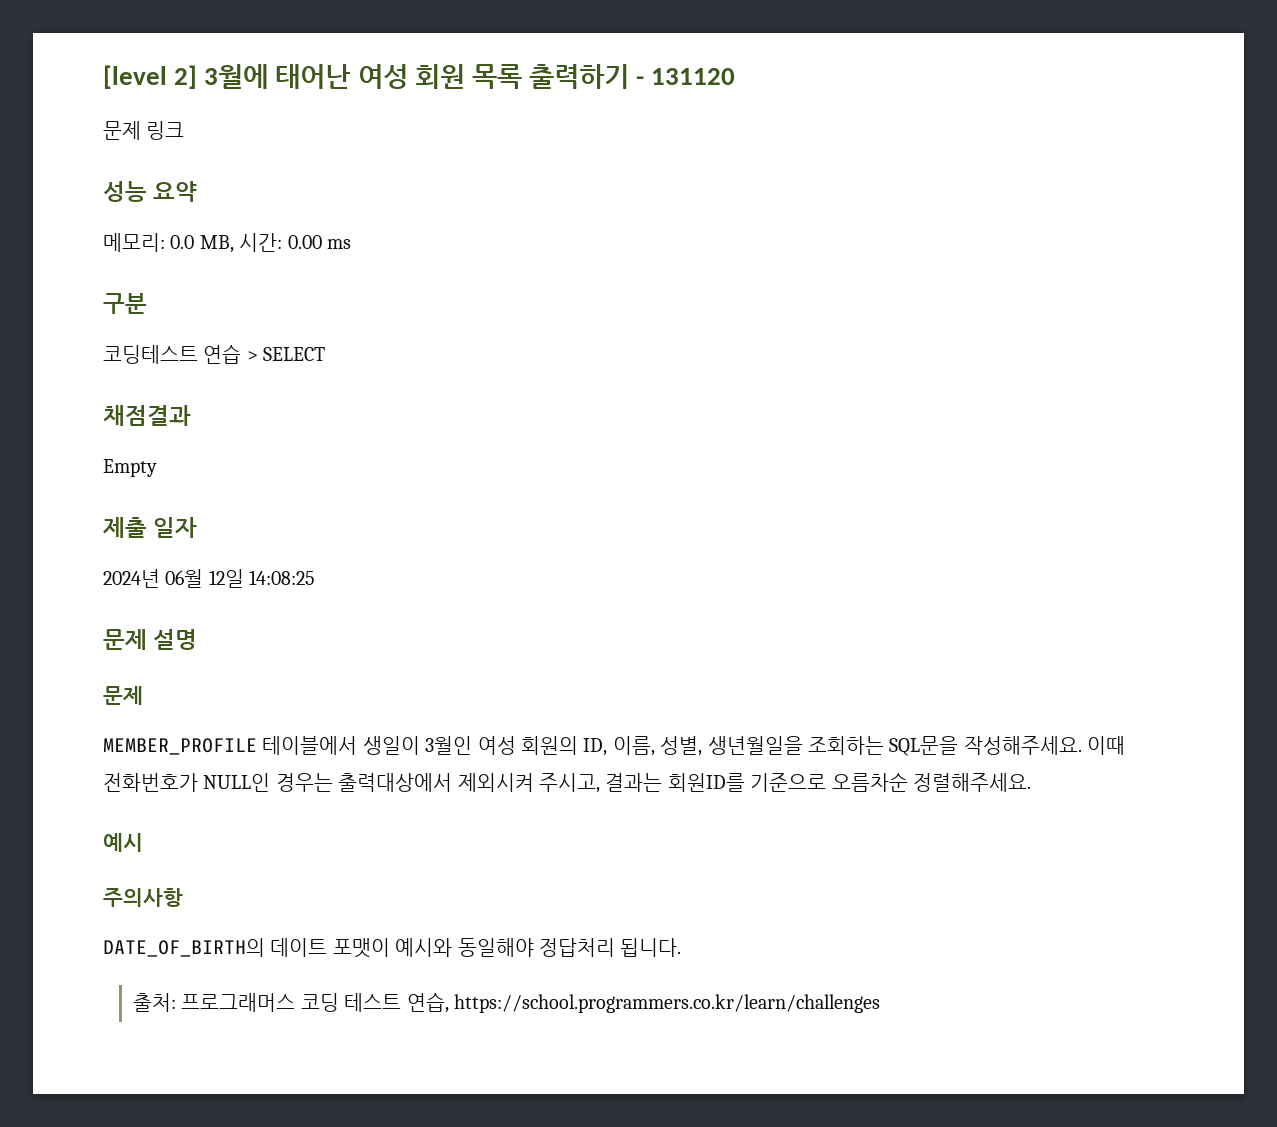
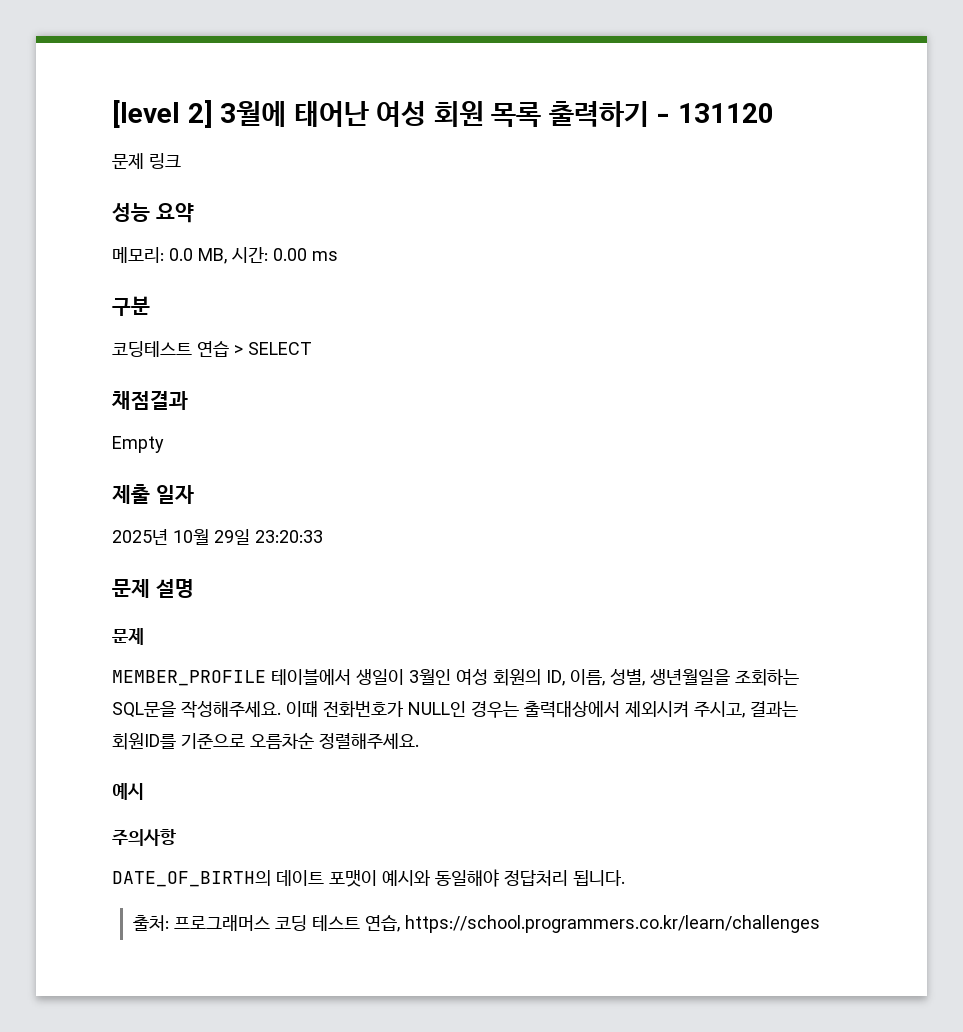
- 2024년 06월 12일 14:08:25
+ 2025년 10월 29일 23:20:33

